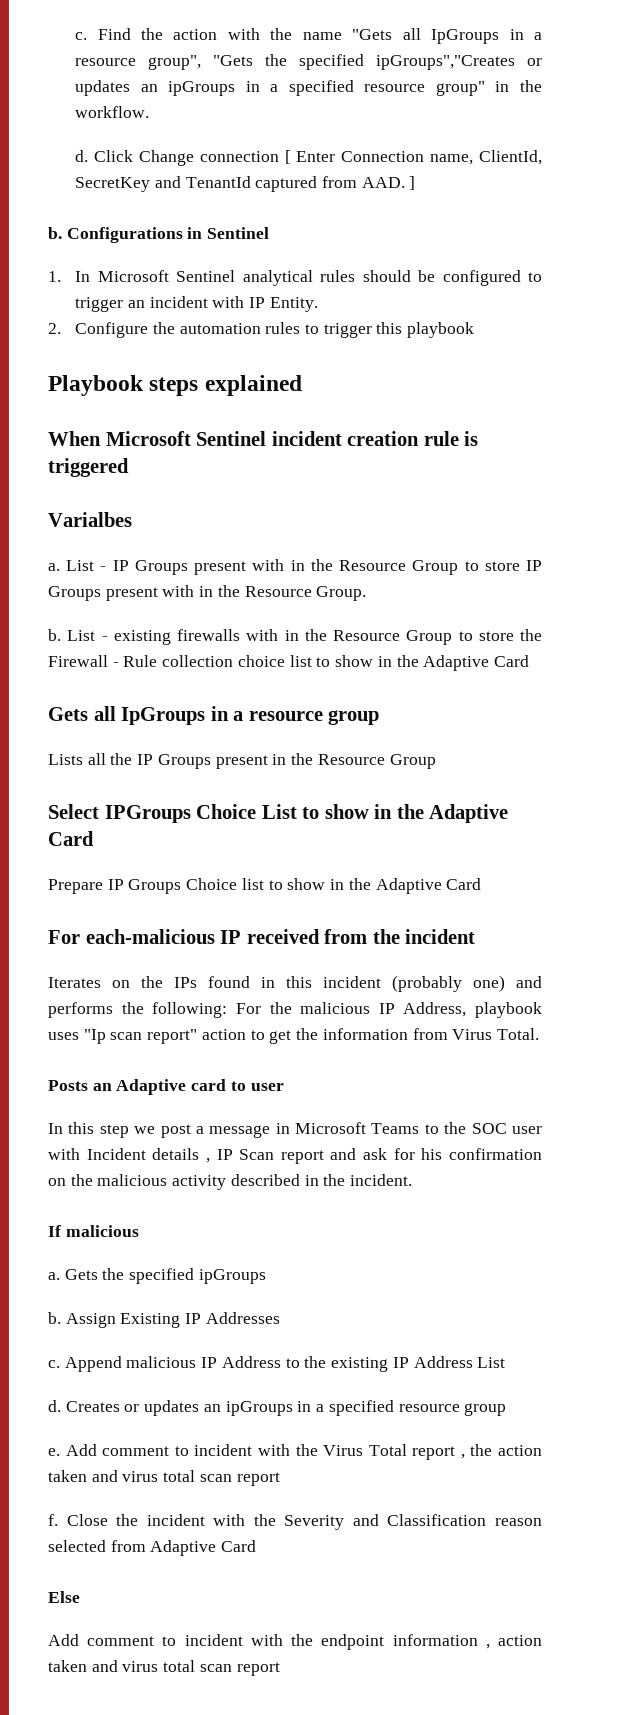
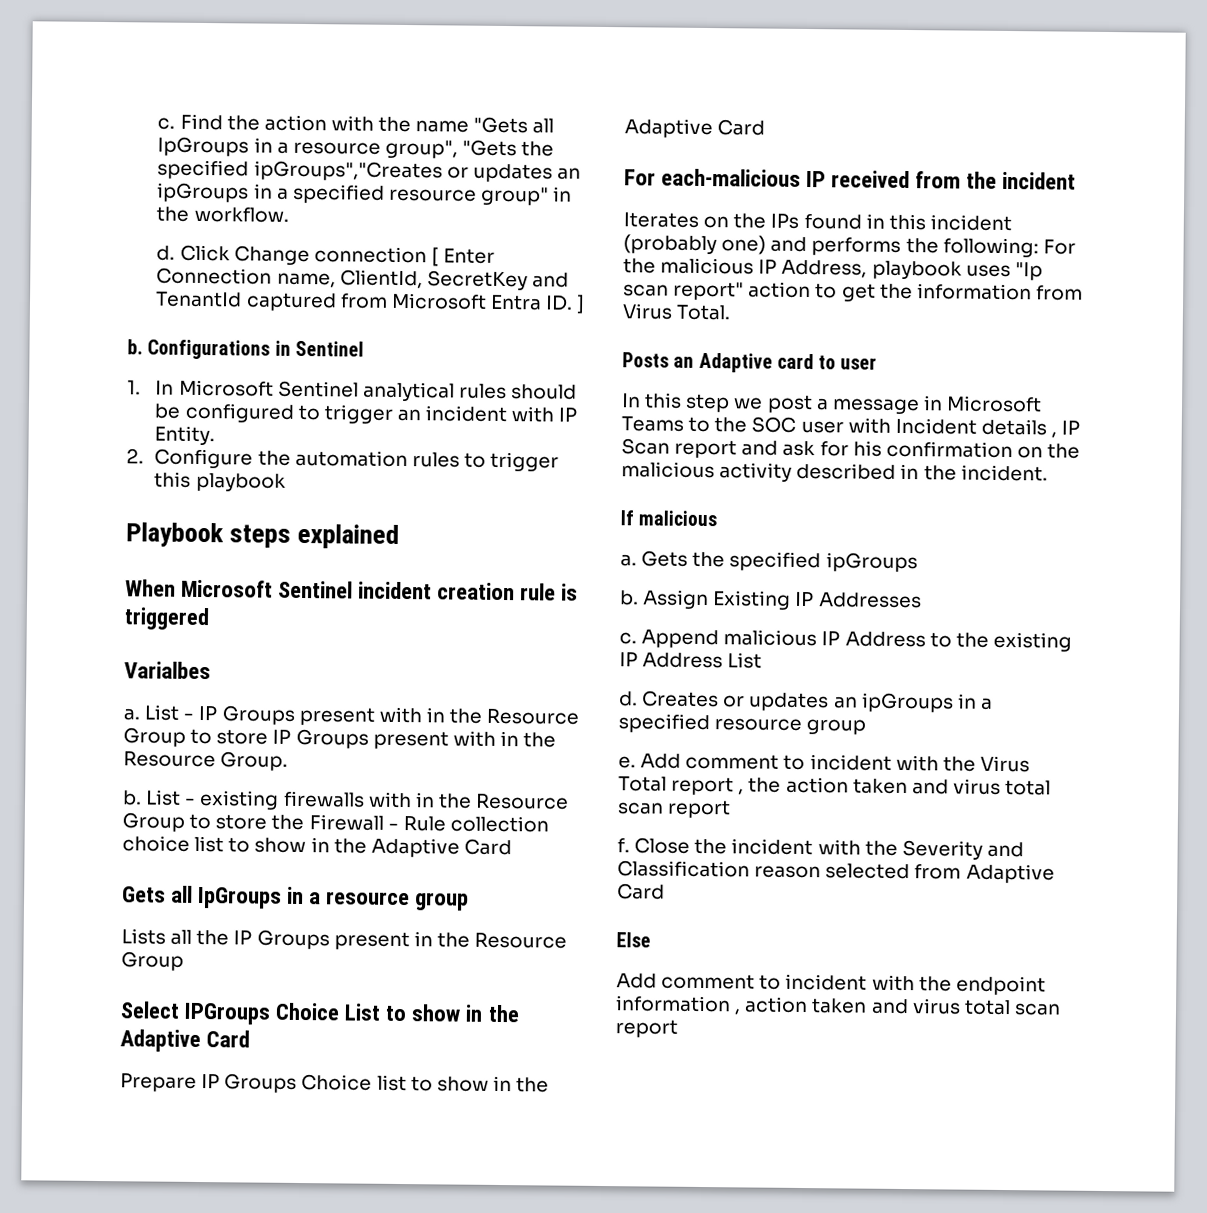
- Click Change connection [ Enter Connection name, ClientId, SecretKey and TenantId captured from AAD. ]
+ Click Change connection [ Enter Connection name, ClientId, SecretKey and TenantId captured from Microsoft Entra ID. ]

